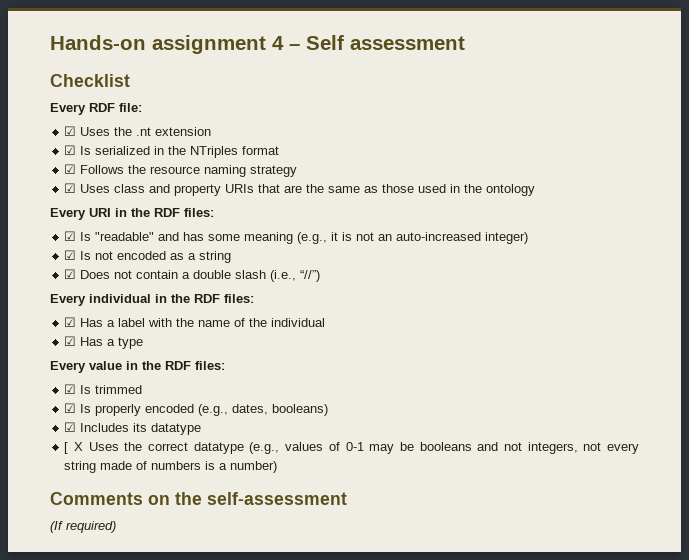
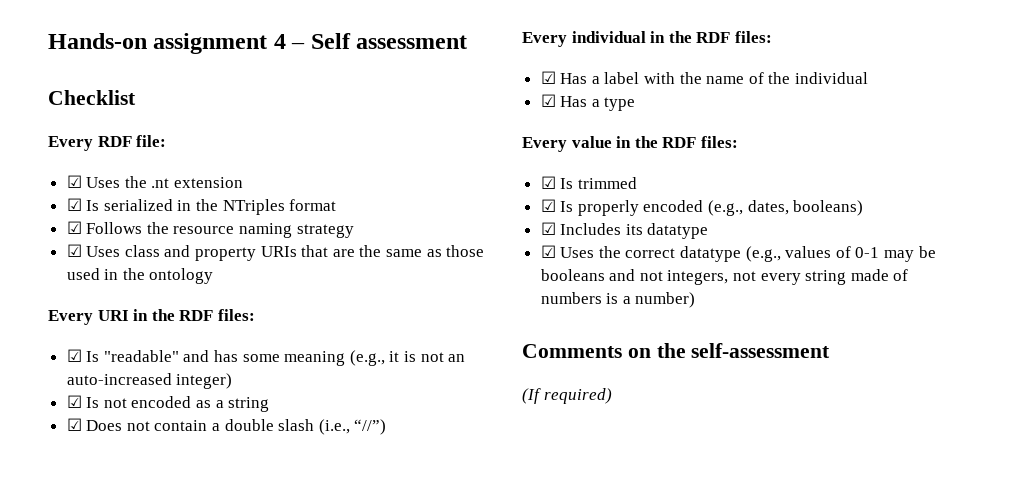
- [ X Uses the correct datatype (e.g., values of 0-1 may be booleans and not integers, not every string made of numbers is a number)
+ ☑ Uses the correct datatype (e.g., values of 0-1 may be booleans and not integers, not every string made of numbers is a number)

